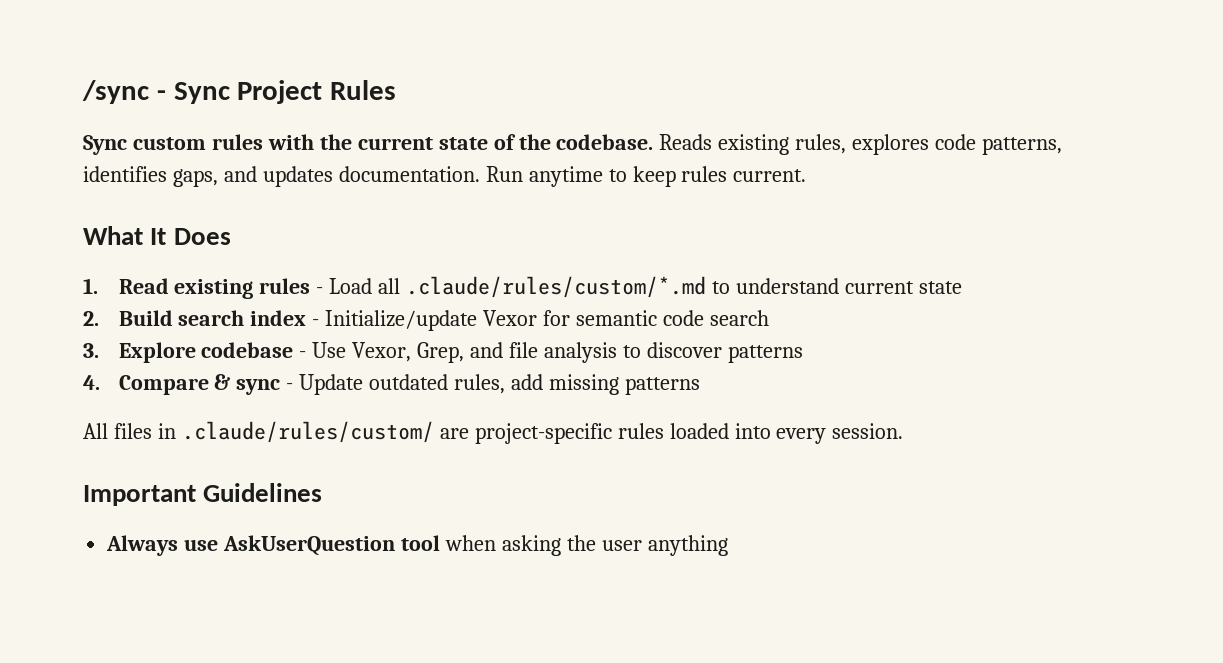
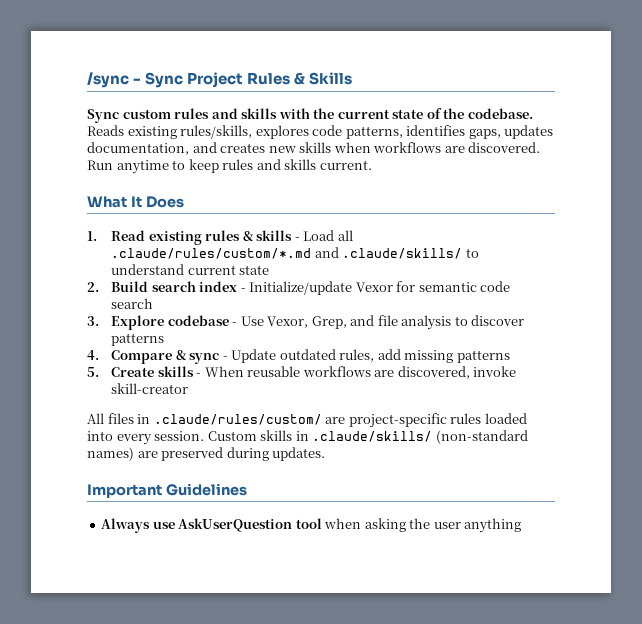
- /sync - Sync Project Rules
+ /sync - Sync Project Rules & Skills
- Sync custom rules with the current state of the codebase.
+ Sync custom rules and skills with the current state of the codebase.
- Reads existing rules, explores code patterns, identifies gaps, and updates documentation.
+ Reads existing rules/skills, explores code patterns, identifies gaps, updates documentation, and creates new skills when workflows are discovered.
- Run anytime to keep rules current.
+ Run anytime to keep rules and skills current.
- 1. Read existing rules - Load all .claude/rules/custom/*.md to understand current state
+ 1. Read existing rules & skills - Load all .claude/rules/custom/*.md and .claude/skills/ to understand current state
+ 5. Create skills - When reusable workflows are discovered, invoke skill-creator
+ Custom skills in .claude/skills/ (non-standard names) are preserved during updates.

